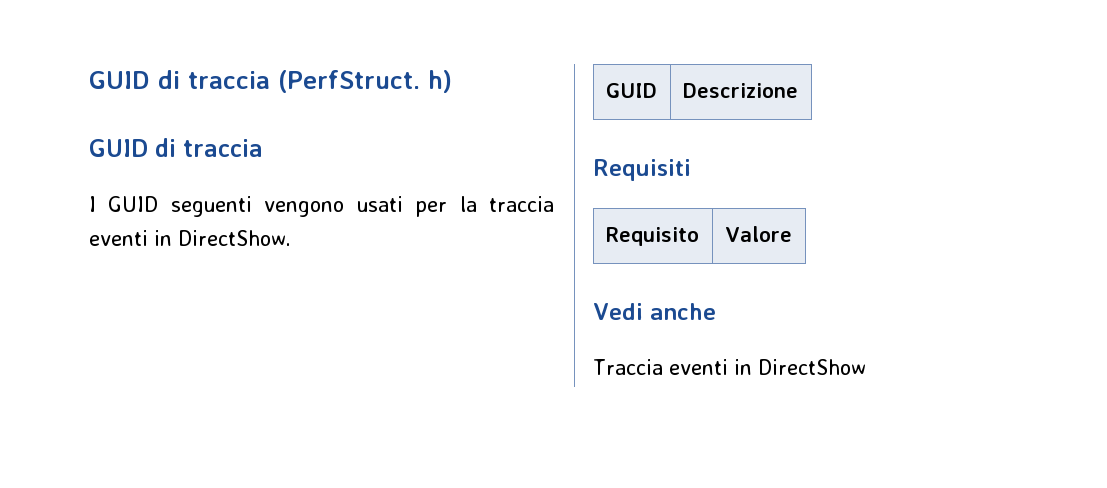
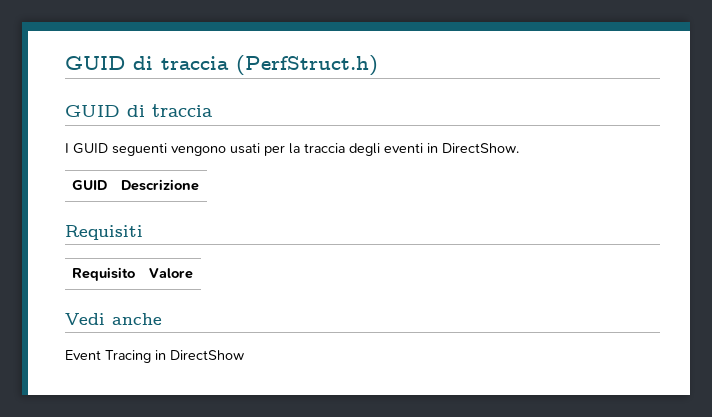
- GUID di traccia (PerfStruct. h)
+ GUID di traccia (PerfStruct.h)
- I GUID seguenti vengono usati per la traccia eventi in DirectShow.
+ I GUID seguenti vengono usati per la traccia degli eventi in DirectShow.
- Traccia eventi in DirectShow
+ Event Tracing in DirectShow

